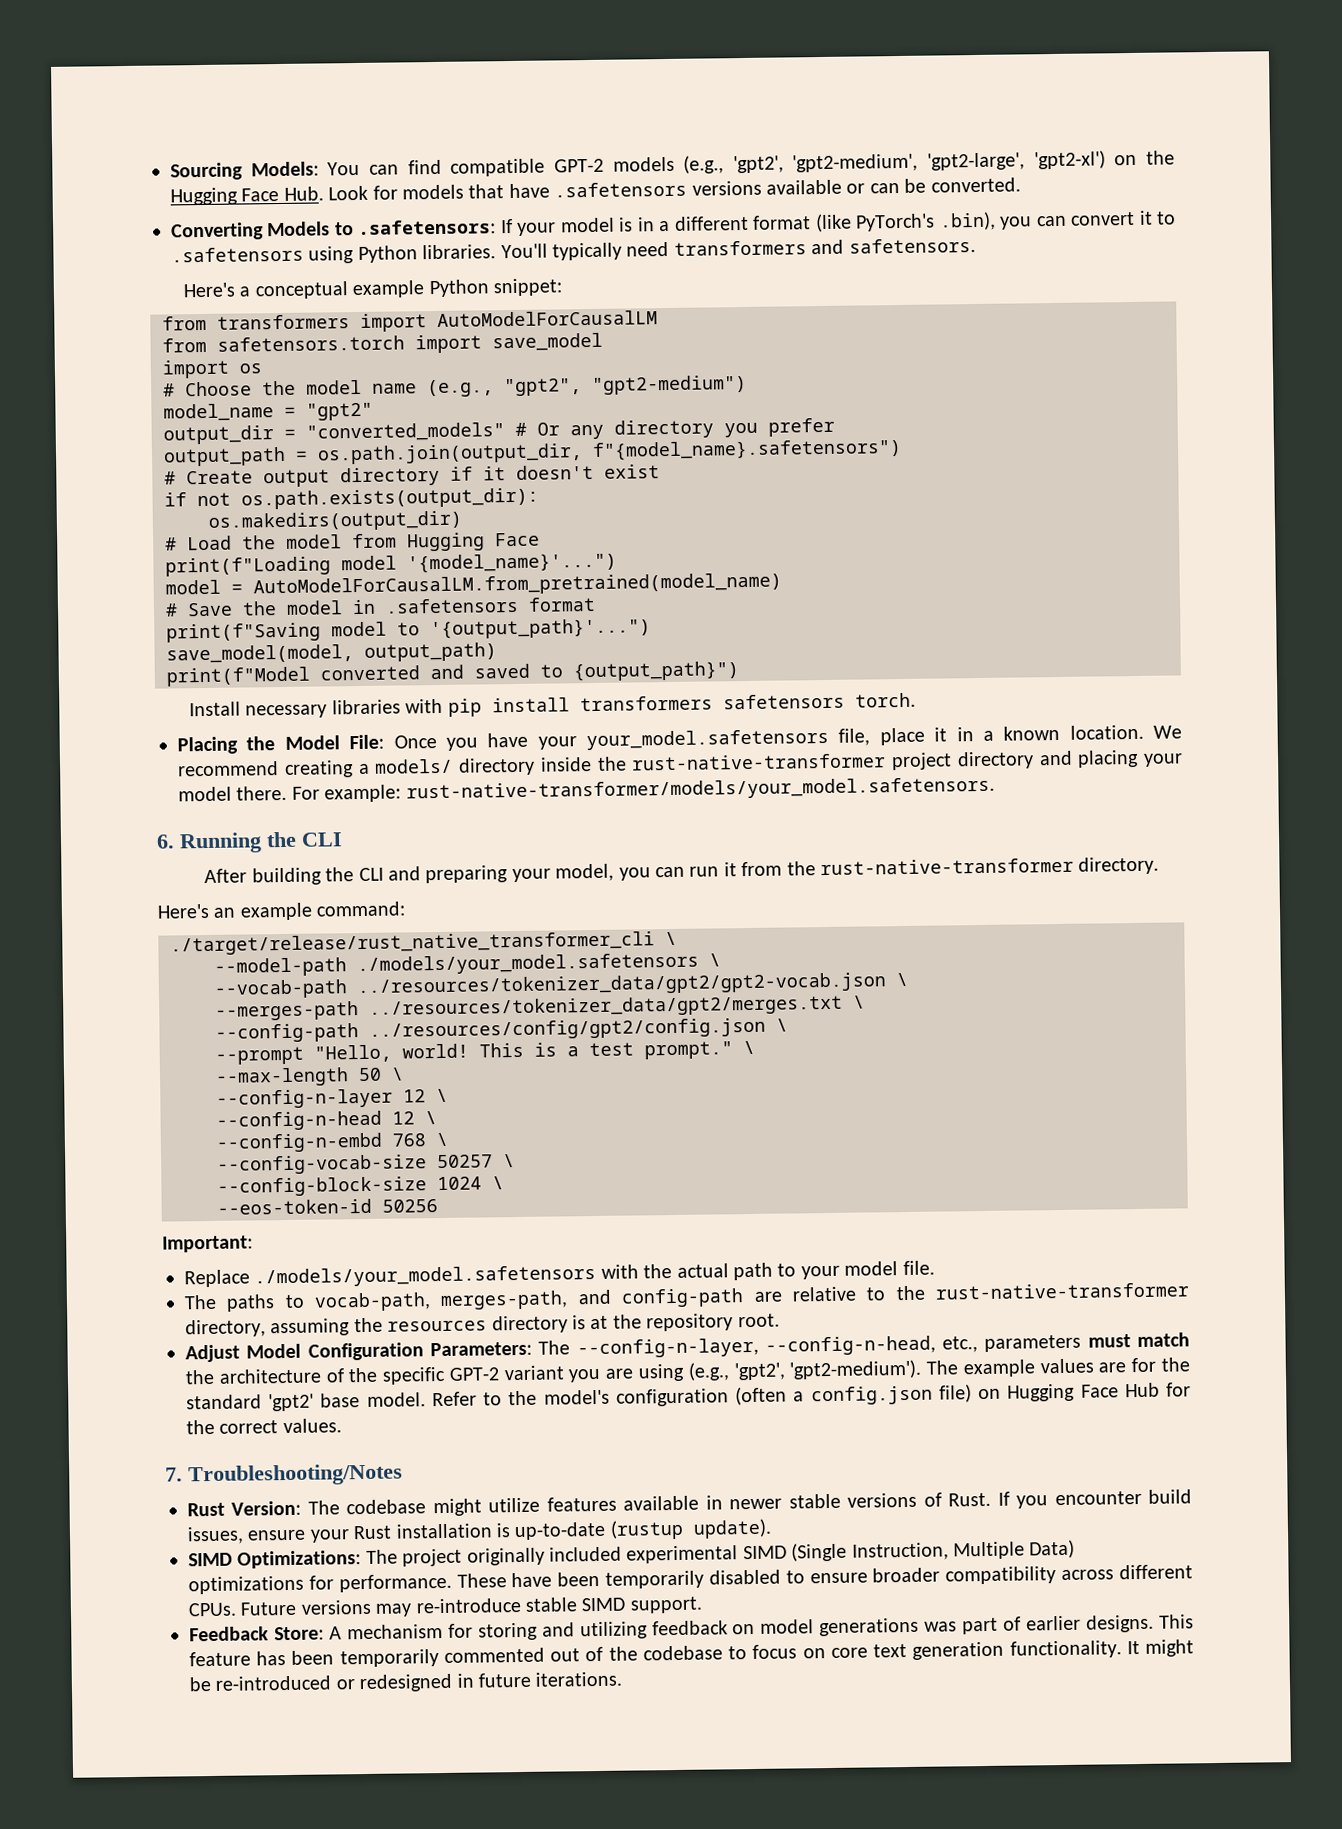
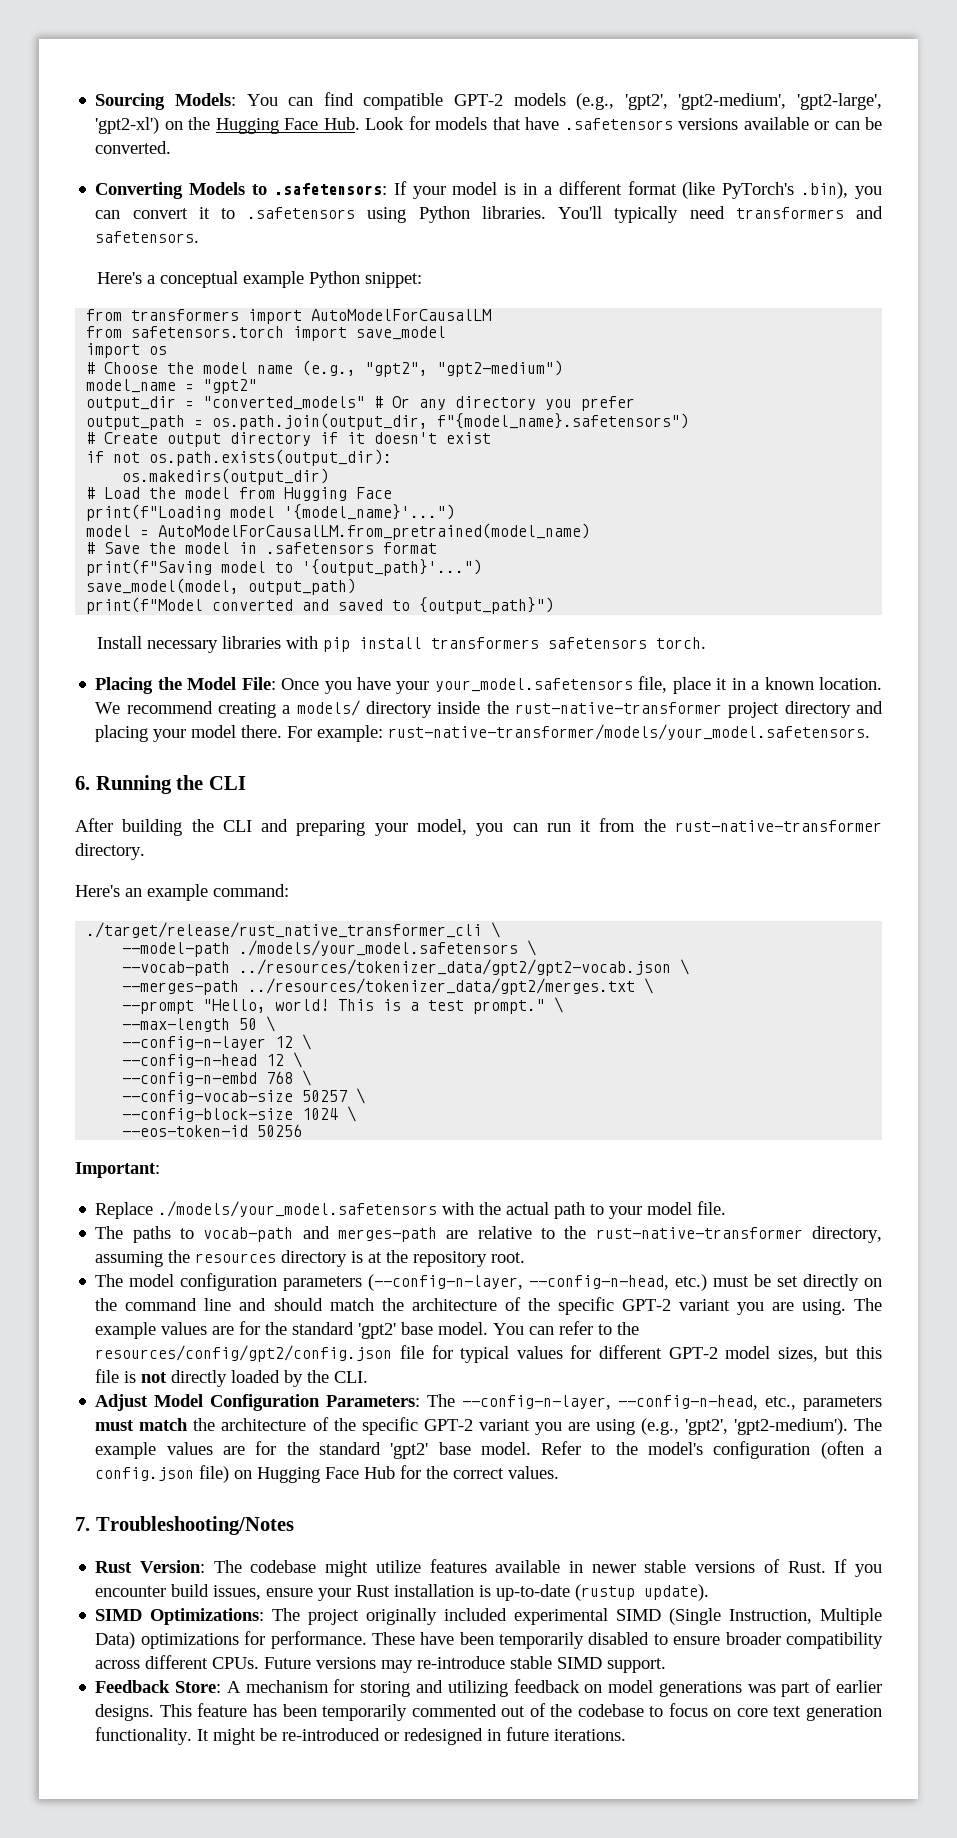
- --config-path ../resources/config/gpt2/config.json \
- The paths to vocab-path, merges-path, and config-path are relative to the rust-native-transformer directory, assuming the resources directory is at the repository root.
+ The paths to vocab-path and merges-path are relative to the rust-native-transformer directory, assuming the resources directory is at the repository root.
+ The model configuration parameters (--config-n-layer, --config-n-head, etc.) must be set directly on the command line and should match the architecture of the specific GPT-2 variant you are using. The example values are for the standard 'gpt2' base model. You can refer to the resources/config/gpt2/config.json file for typical values for different GPT-2 model sizes, but this file is not directly loaded by the CLI.

